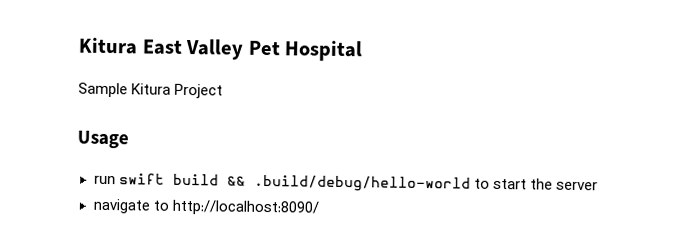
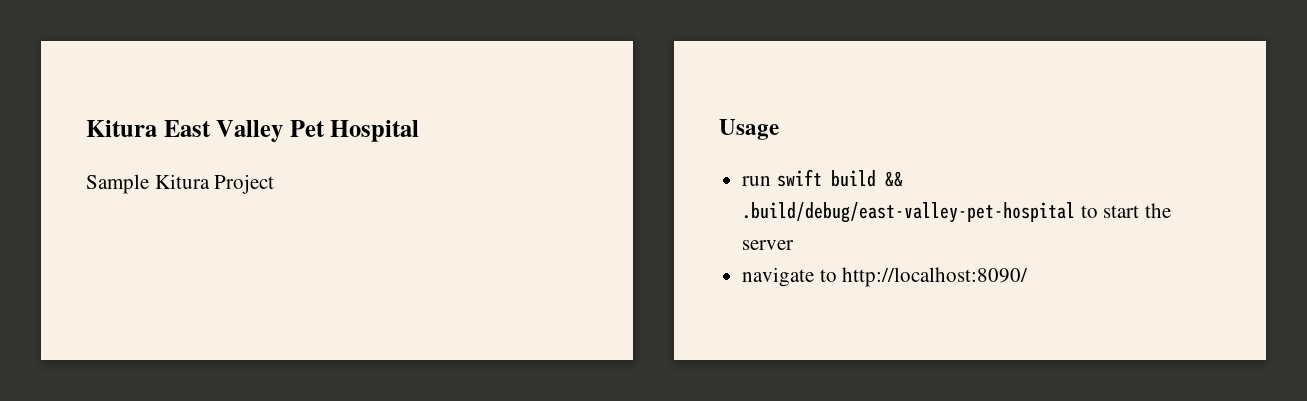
- run swift build && .build/debug/hello-world to start the server
+ run swift build && .build/debug/east-valley-pet-hospital to start the server

